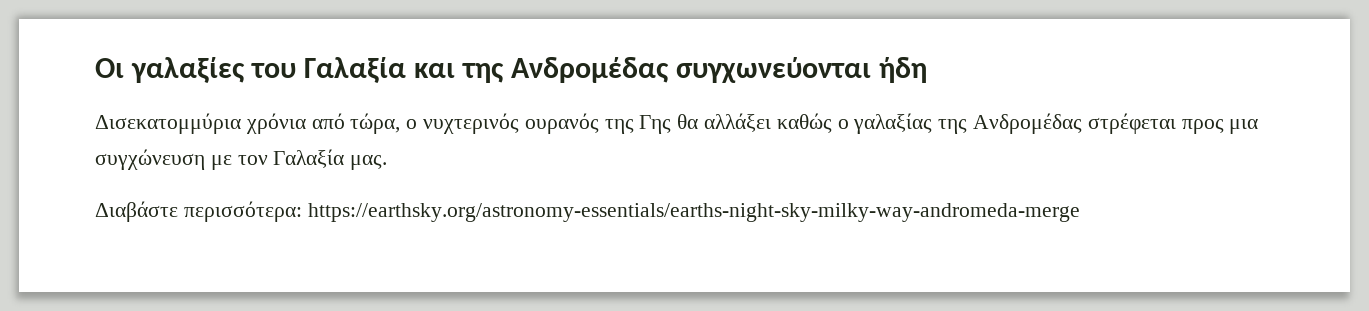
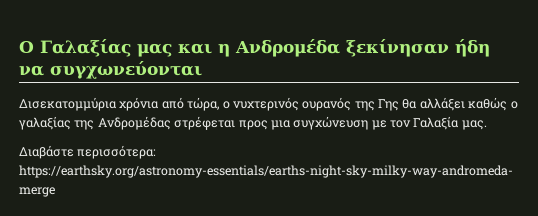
- Οι γαλαξίες του Γαλαξία και της Ανδρομέδας συγχωνεύονται ήδη
+ Ο Γαλαξίας μας και η Ανδρομέδα ξεκίνησαν ήδη να συγχωνεύονται

